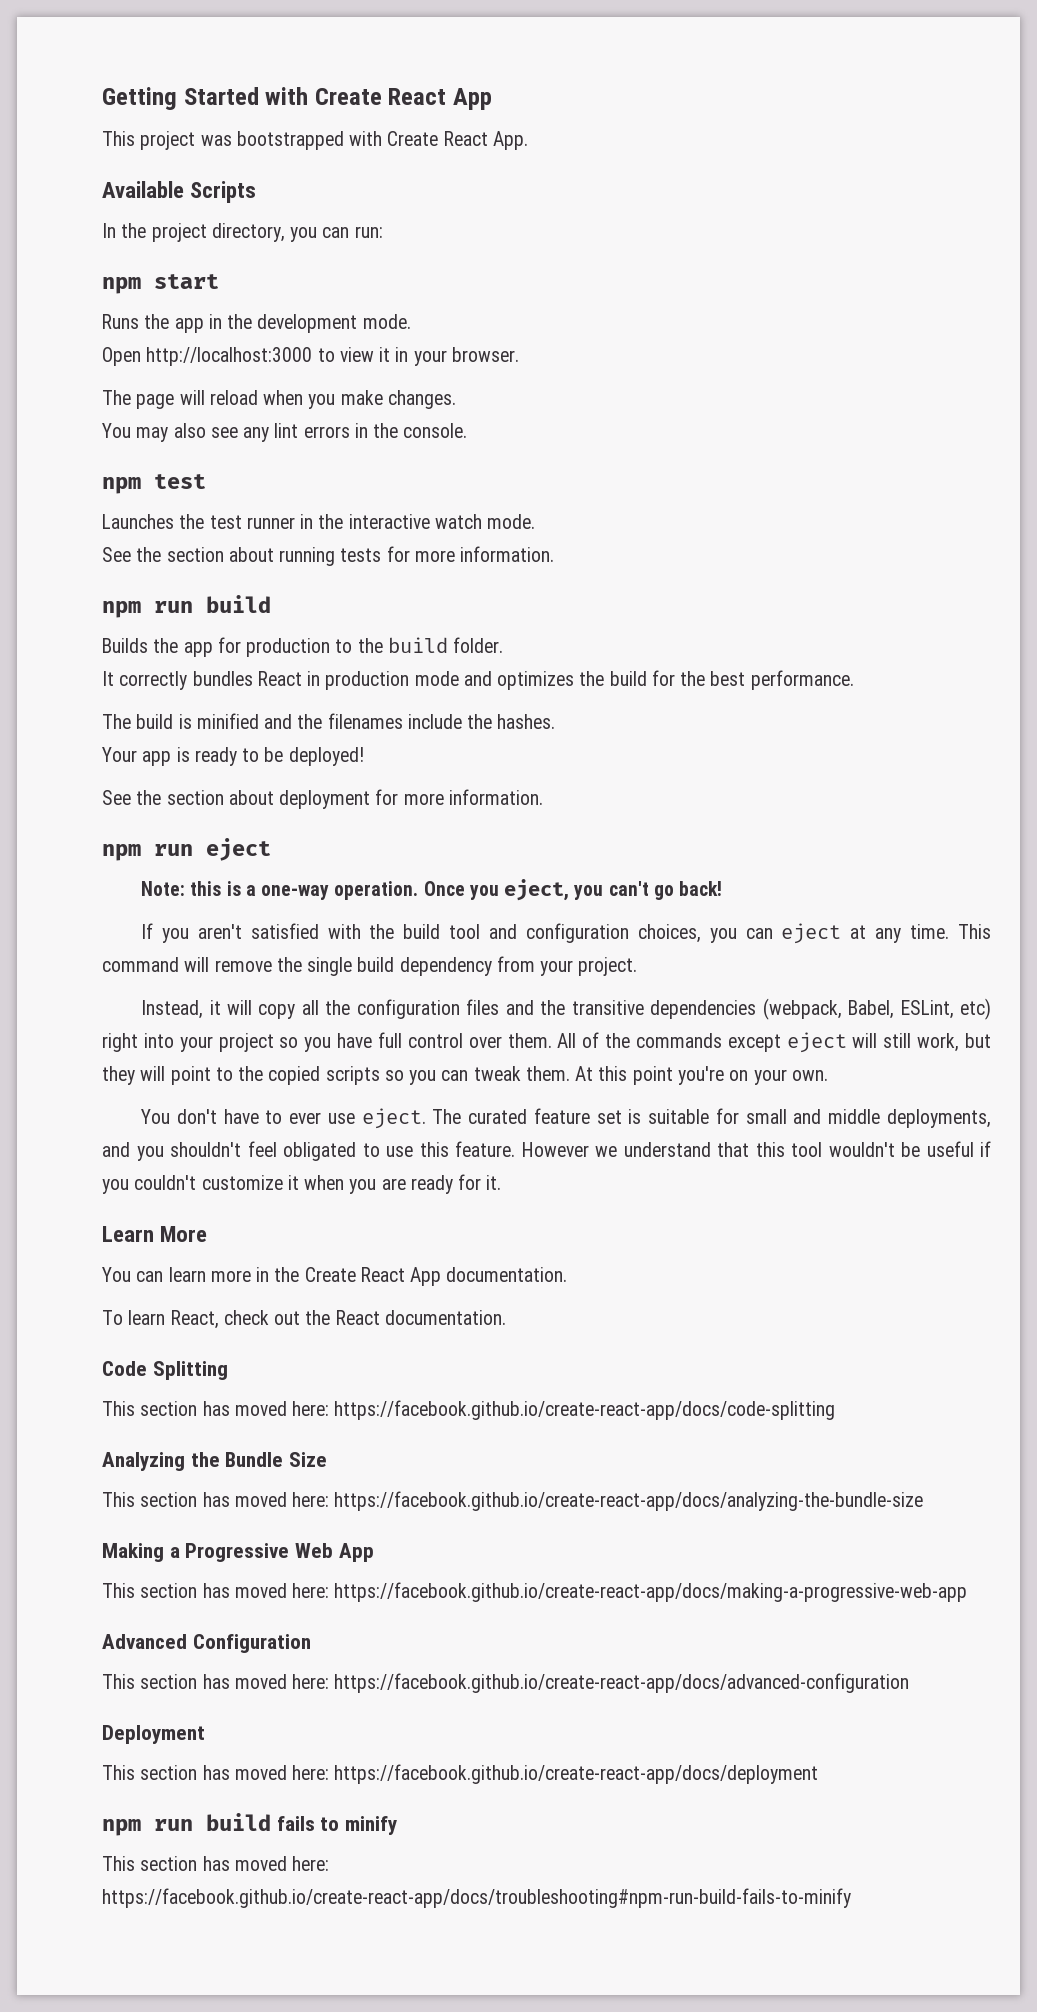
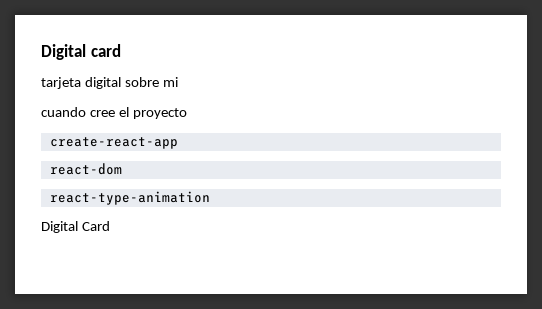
- Getting Started with Create React App
- This project was bootstrapped with Create React App.
- Available Scripts
- In the project directory, you can run:
- npm start
- Runs the app in the development mode.
- Open http://localhost:3000 to view it in your browser.
- The page will reload when you make changes.
- You may also see any lint errors in the console.
- npm test
- Launches the test runner in the interactive watch mode.
- See the section about running tests for more information.
- npm run build
- Builds the app for production to the build folder.
- It correctly bundles React in production mode and optimizes the build for the best performance.
- The build is minified and the filenames include the hashes.
- Your app is ready to be deployed!
- See the section about deployment for more information.
- npm run eject
- Note: this is a one-way operation. Once you eject, you can't go back!
- If you aren't satisfied with the build tool and configuration choices, you can eject at any time. This command will remove the single build dependency from your project.
- Instead, it will copy all the configuration files and the transitive dependencies (webpack, Babel, ESLint, etc) right into your project so you have full control over them. All of the commands except eject will still work, but they will point to the copied scripts so you can tweak them. At this point you're on your own.
- You don't have to ever use eject. The curated feature set is suitable for small and middle deployments, and you shouldn't feel obligated to use this feature. However we understand that this tool wouldn't be useful if you couldn't customize it when you are ready for it.
- Learn More
- You can learn more in the Create React App documentation.
- To learn React, check out the React documentation.
- Code Splitting
- This section has moved here: https://facebook.github.io/create-react-app/docs/code-splitting
- Analyzing the Bundle Size
- This section has moved here: https://facebook.github.io/create-react-app/docs/analyzing-the-bundle-size
- Making a Progressive Web App
- This section has moved here: https://facebook.github.io/create-react-app/docs/making-a-progressive-web-app
- Advanced Configuration
- This section has moved here: https://facebook.github.io/create-react-app/docs/advanced-configuration
- Deployment
- This section has moved here: https://facebook.github.io/create-react-app/docs/deployment
- npm run build fails to minify
- This section has moved here: https://facebook.github.io/create-react-app/docs/troubleshooting#npm-run-build-fails-to-minify
+ Digital card
+ tarjeta digital sobre mi
+ cuando cree el proyecto
+ create-react-app
+ react-dom
+ react-type-animation
+ Digital Card

